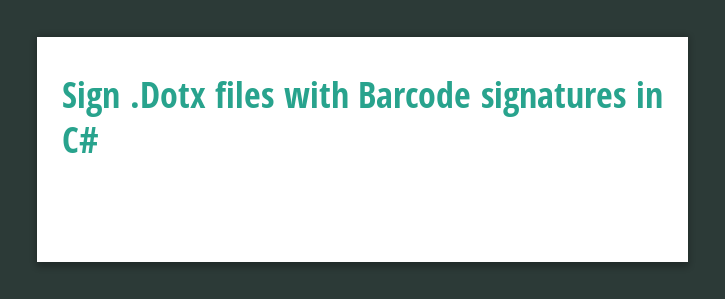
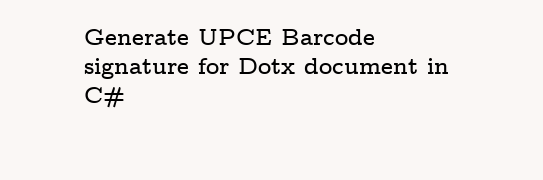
- Sign .Dotx files with Barcode signatures in C#
+ Generate UPCE Barcode signature for Dotx document in C#

